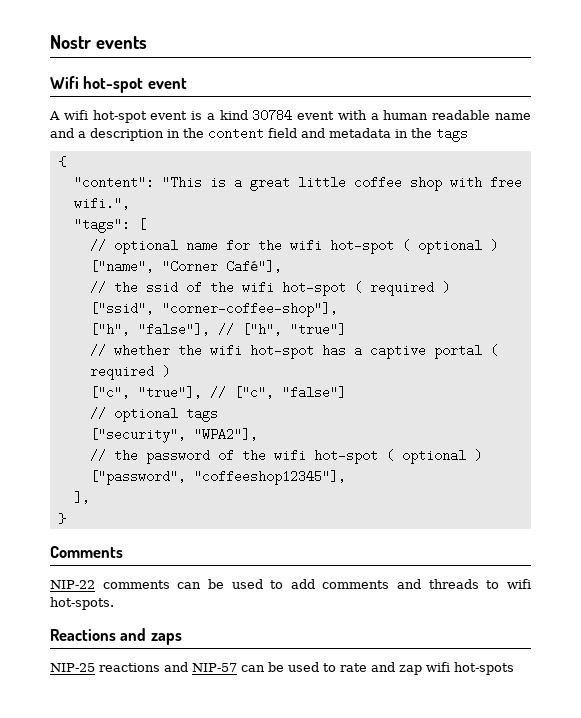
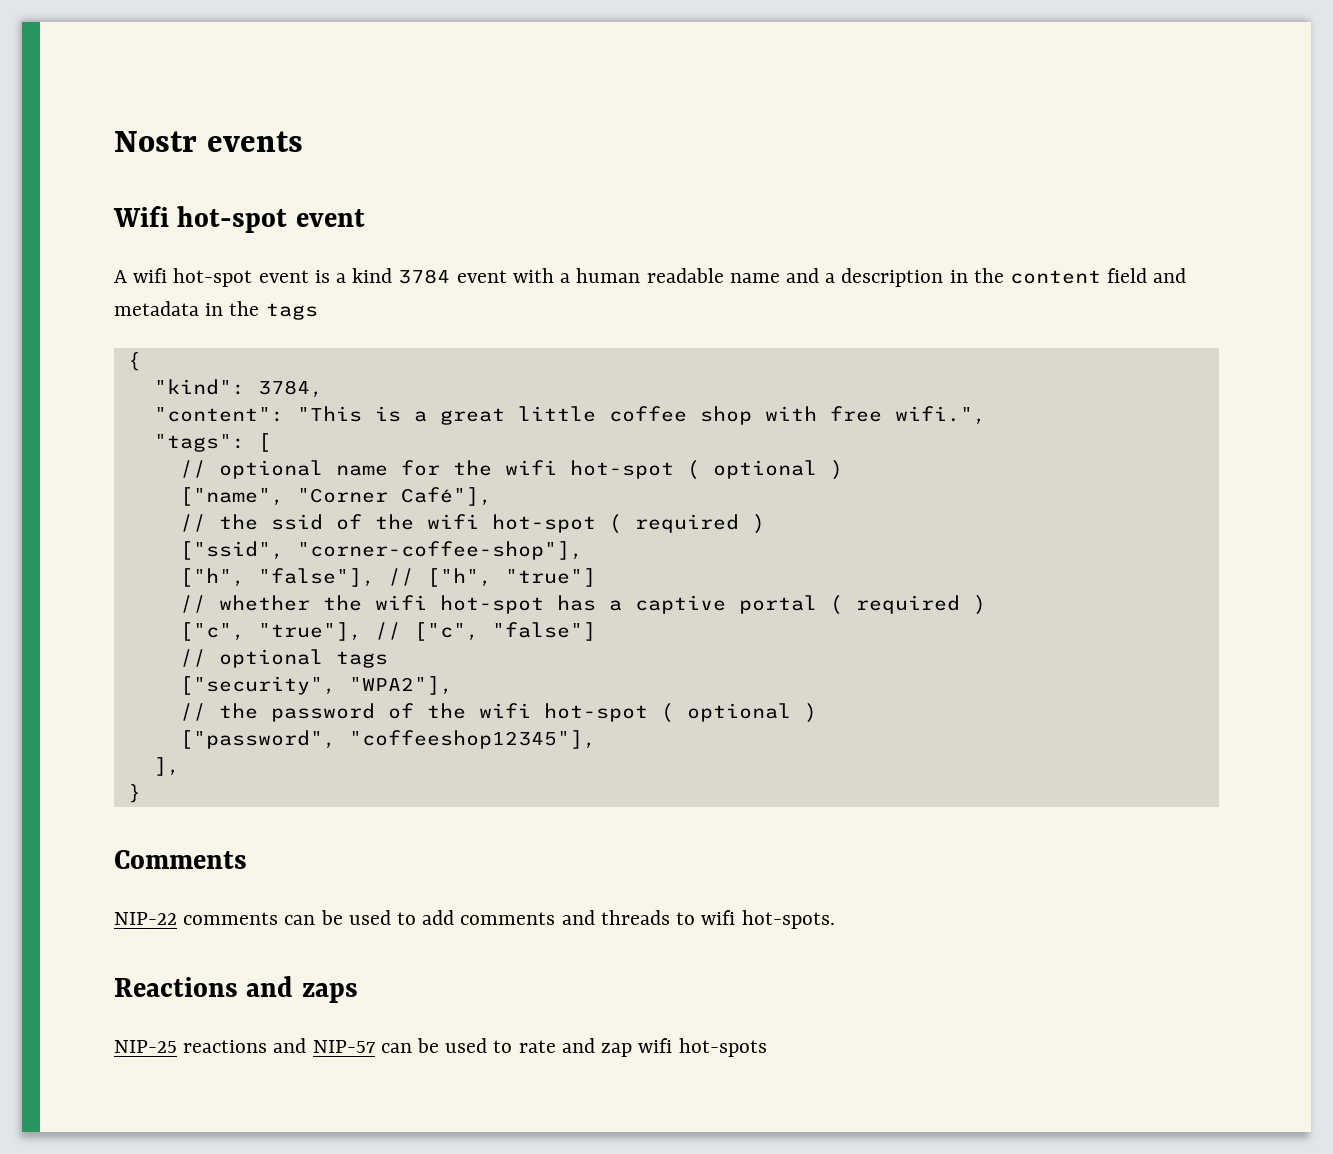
- A wifi hot-spot event is a kind 30784 event with a human readable name and a description in the content field and metadata in the tags
+ A wifi hot-spot event is a kind 3784 event with a human readable name and a description in the content field and metadata in the tags
+ "kind": 3784,

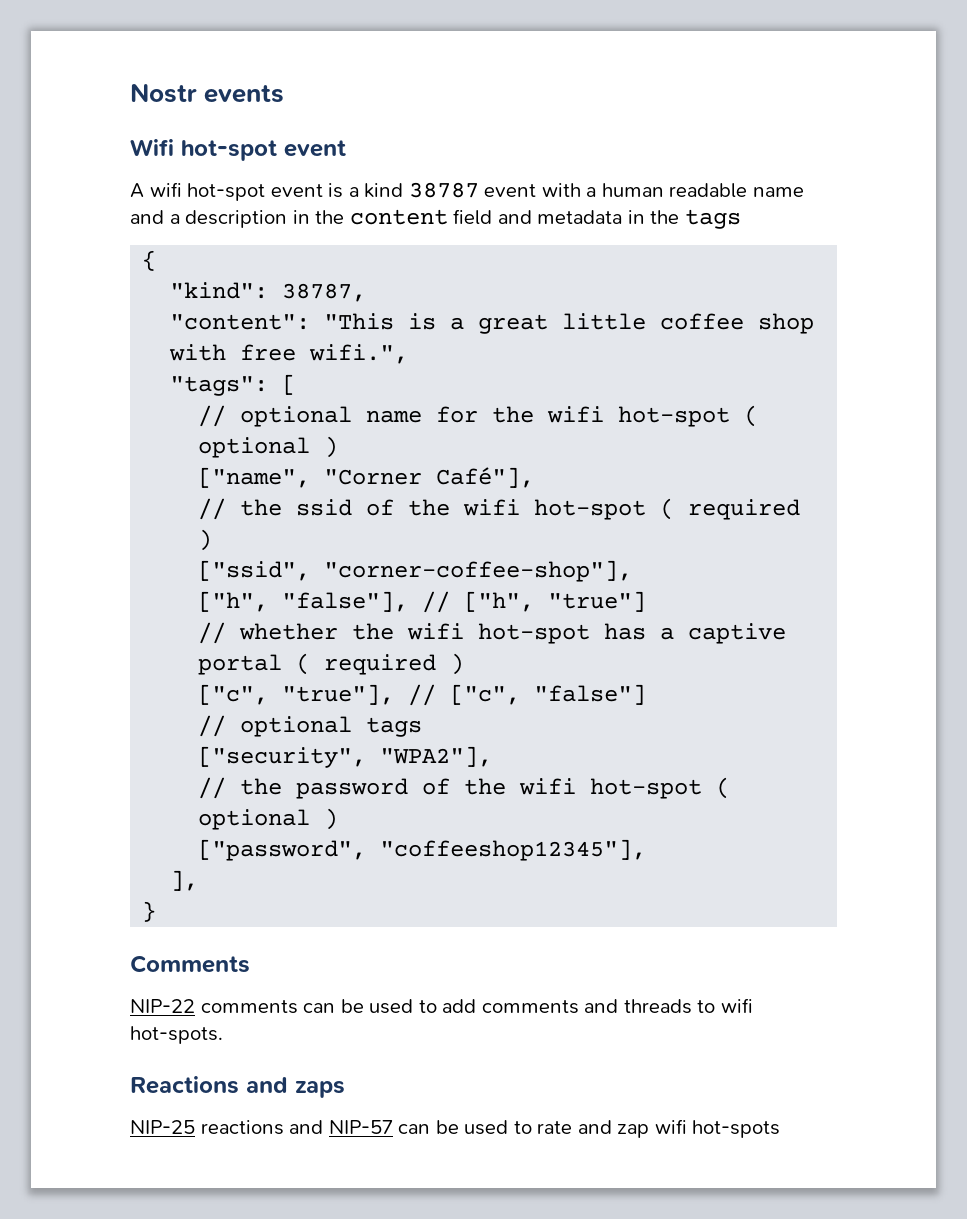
- A wifi hot-spot event is a kind 3784 event with a human readable name and a description in the content field and metadata in the tags
+ A wifi hot-spot event is a kind 38787 event with a human readable name and a description in the content field and metadata in the tags
- "kind": 3784,
+ "kind": 38787,

